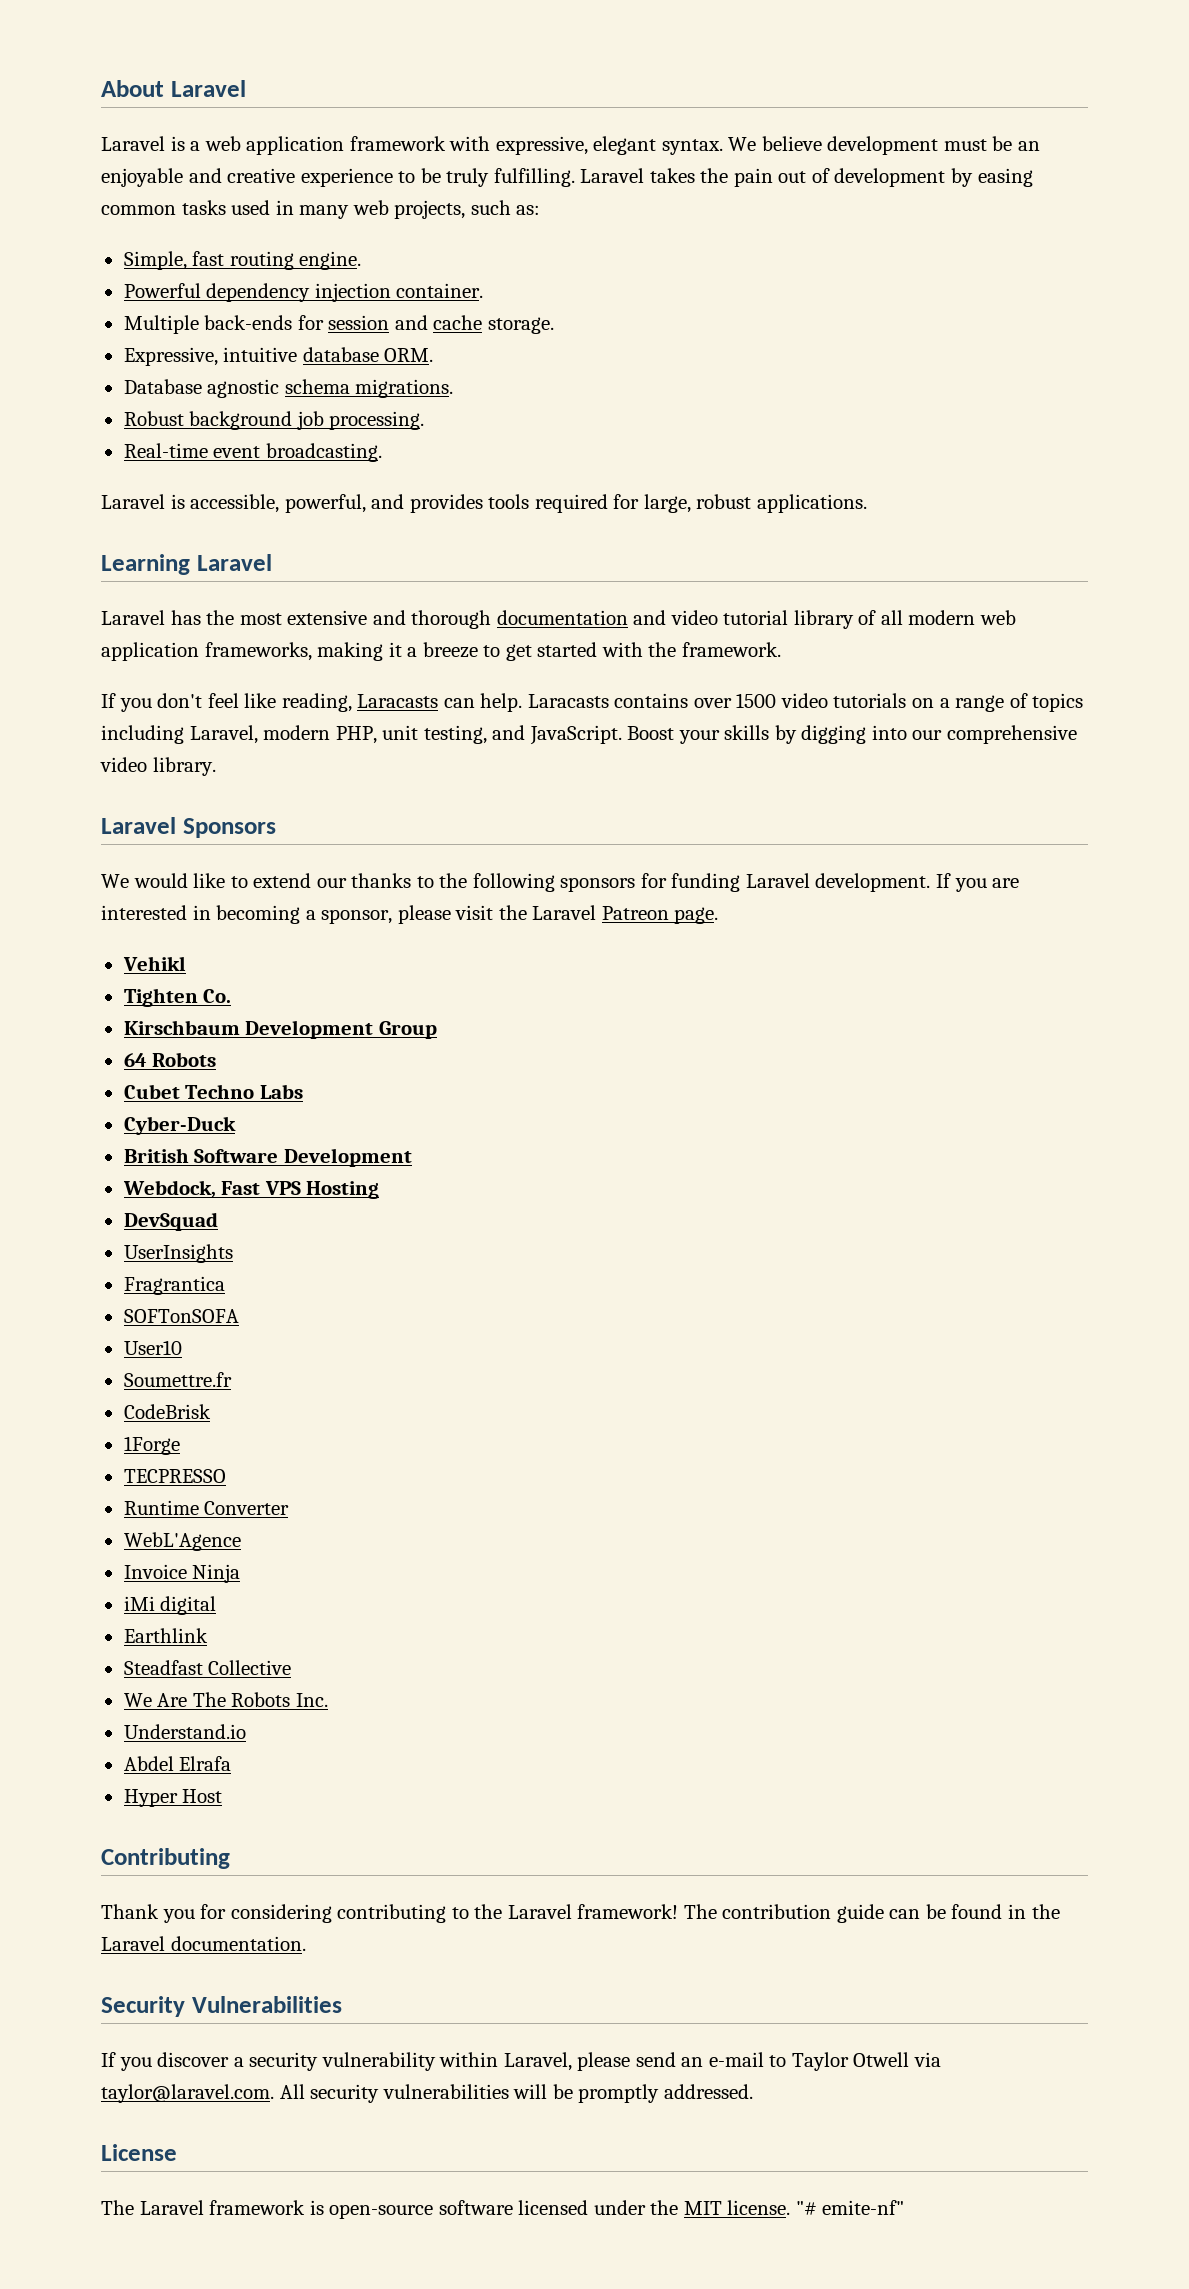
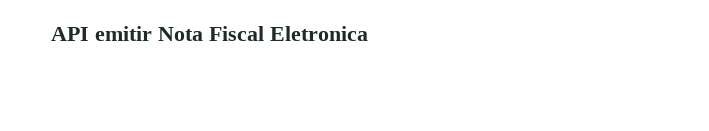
- About Laravel
- Laravel is a web application framework with expressive, elegant syntax. We believe development must be an enjoyable and creative experience to be truly fulfilling. Laravel takes the pain out of development by easing common tasks used in many web projects, such as:
- Simple, fast routing engine.
- Powerful dependency injection container.
- Multiple back-ends for session and cache storage.
- Expressive, intuitive database ORM.
- Database agnostic schema migrations.
- Robust background job processing.
- Real-time event broadcasting.
- Laravel is accessible, powerful, and provides tools required for large, robust applications.
- Learning Laravel
- Laravel has the most extensive and thorough documentation and video tutorial library of all modern web application frameworks, making it a breeze to get started with the framework.
- If you don't feel like reading, Laracasts can help. Laracasts contains over 1500 video tutorials on a range of topics including Laravel, modern PHP, unit testing, and JavaScript. Boost your skills by digging into our comprehensive video library.
- Laravel Sponsors
- We would like to extend our thanks to the following sponsors for funding Laravel development. If you are interested in becoming a sponsor, please visit the Laravel Patreon page.
- Vehikl
- Tighten Co.
- Kirschbaum Development Group
- 64 Robots
- Cubet Techno Labs
- Cyber-Duck
- British Software Development
- Webdock, Fast VPS Hosting
- DevSquad
- UserInsights
- Fragrantica
- SOFTonSOFA
- User10
- Soumettre.fr
- CodeBrisk
- 1Forge
- TECPRESSO
- Runtime Converter
- WebL'Agence
- Invoice Ninja
- iMi digital
- Earthlink
- Steadfast Collective
- We Are The Robots Inc.
- Understand.io
- Abdel Elrafa
- Hyper Host
- Contributing
- Thank you for considering contributing to the Laravel framework! The contribution guide can be found in the Laravel documentation.
- Security Vulnerabilities
- If you discover a security vulnerability within Laravel, please send an e-mail to Taylor Otwell via taylor@laravel.com. All security vulnerabilities will be promptly addressed.
- License
- The Laravel framework is open-source software licensed under the MIT license. "# emite-nf"
+ API emitir Nota Fiscal Eletronica

